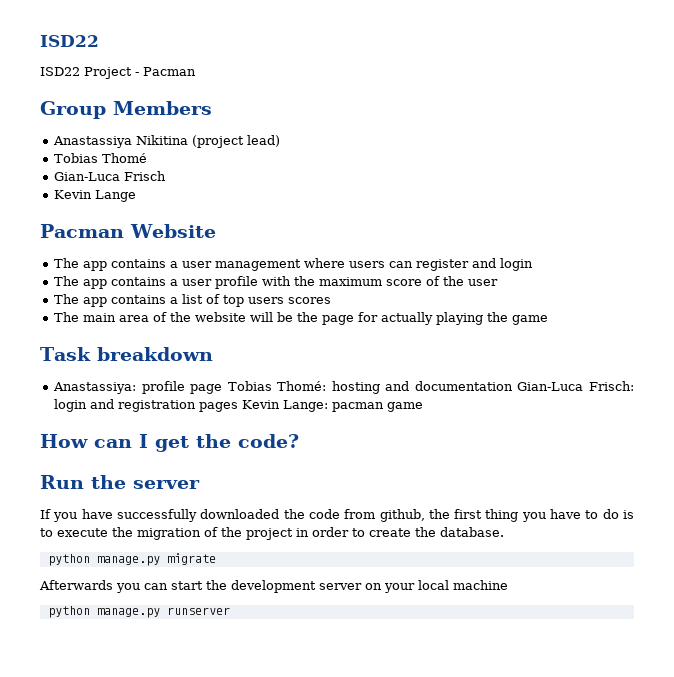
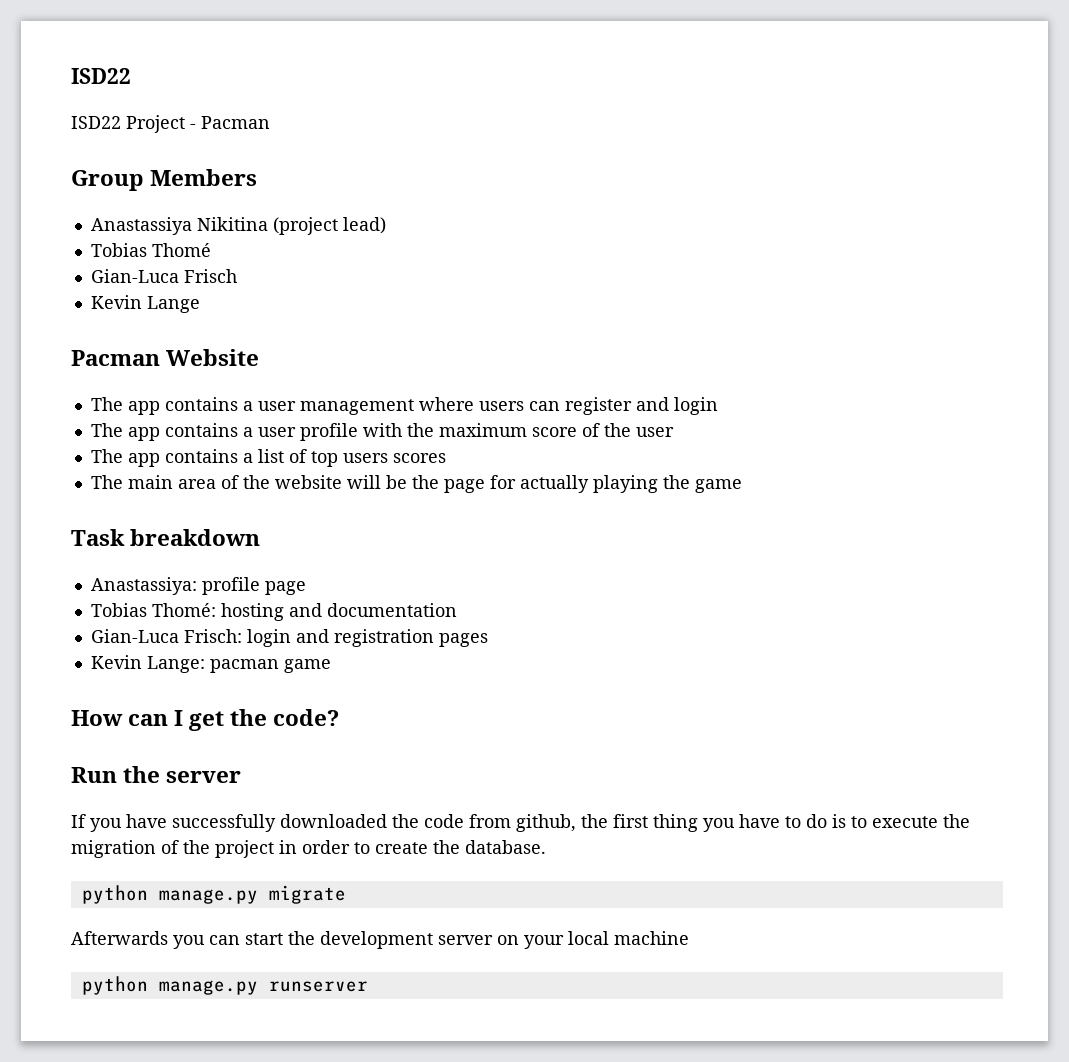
- Anastassiya: profile page Tobias Thomé: hosting and documentation Gian-Luca Frisch: login and registration pages Kevin Lange: pacman game
+ Anastassiya: profile page
+ Tobias Thomé: hosting and documentation
+ Gian-Luca Frisch: login and registration pages
+ Kevin Lange: pacman game

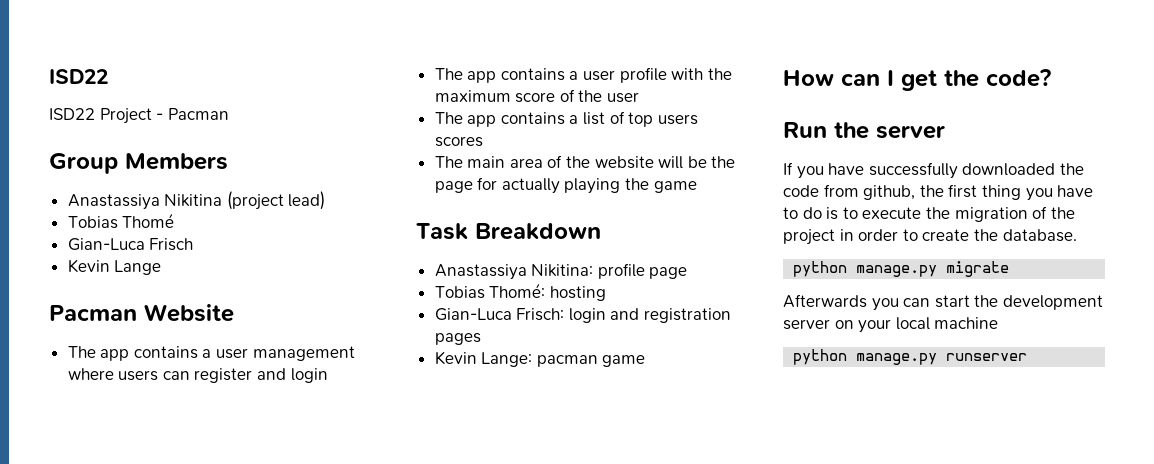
- Task breakdown
- Anastassiya: profile page
+ Task Breakdown
+ Anastassiya Nikitina: profile page
- Tobias Thomé: hosting and documentation
+ Tobias Thomé: hosting

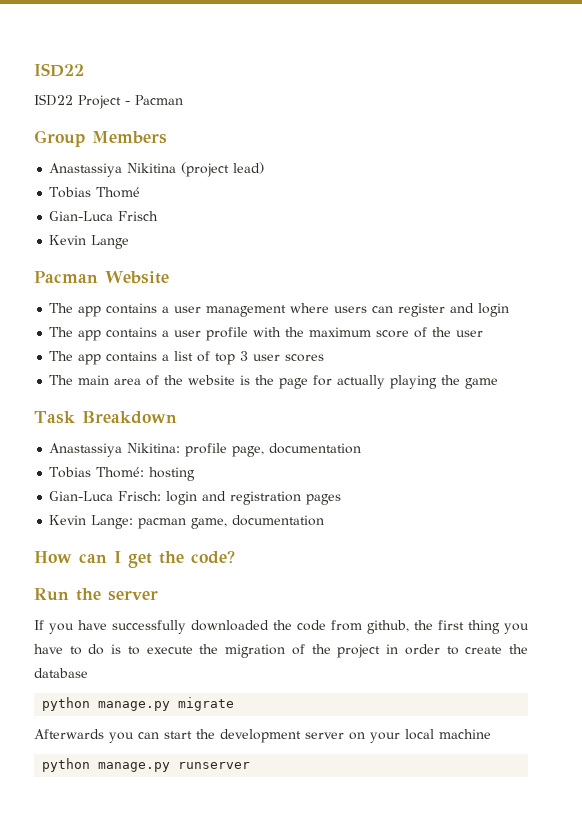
- The app contains a list of top users scores
+ The app contains a list of top 3 user scores
- The main area of the website will be the page for actually playing the game
+ The main area of the website is the page for actually playing the game
- Anastassiya Nikitina: profile page
+ Anastassiya Nikitina: profile page, documentation
- Kevin Lange: pacman game
+ Kevin Lange: pacman game, documentation
- If you have successfully downloaded the code from github, the first thing you have to do is to execute the migration of the project in order to create the database.
+ If you have successfully downloaded the code from github, the first thing you have to do is to execute the migration of the project in order to create the database

